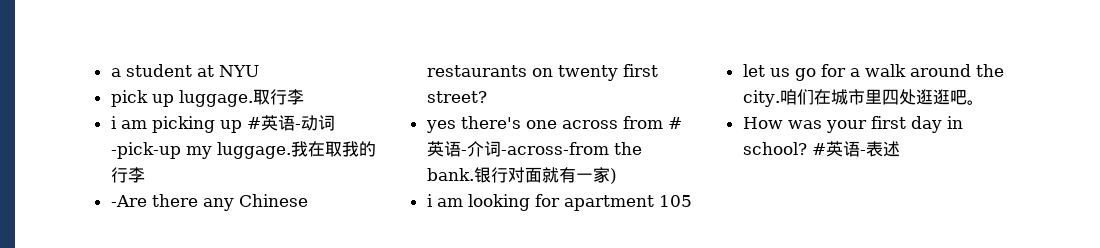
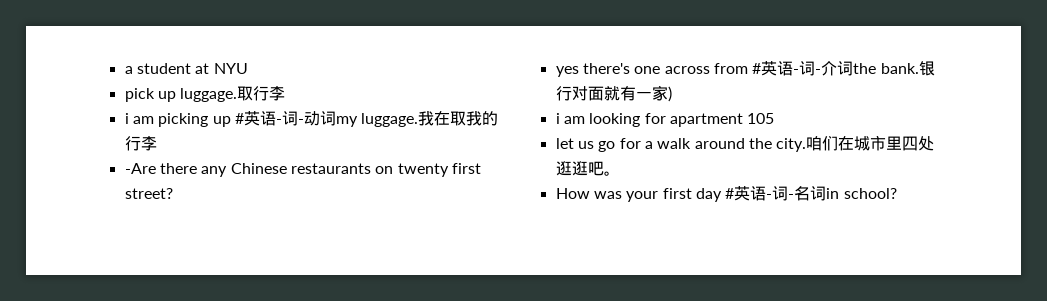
- i am picking up #英语-动词-pick-up my luggage.
+ i am picking up #英语-词-动词my luggage.
- yes there's one across from #英语-介词-across-from the bank.
+ yes there's one across from #英语-词-介词the bank.
- How was your first day in school? #英语-表述
+ How was your first day #英语-词-名词in school?

